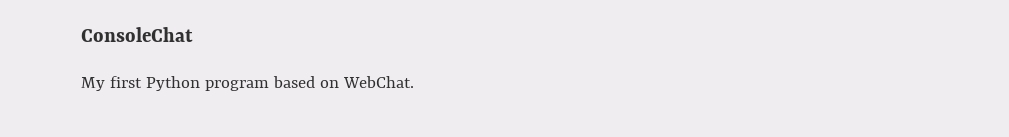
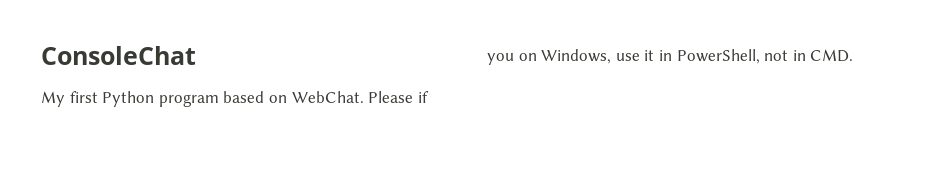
+ Please if you on Windows, use it in PowerShell, not in CMD.

